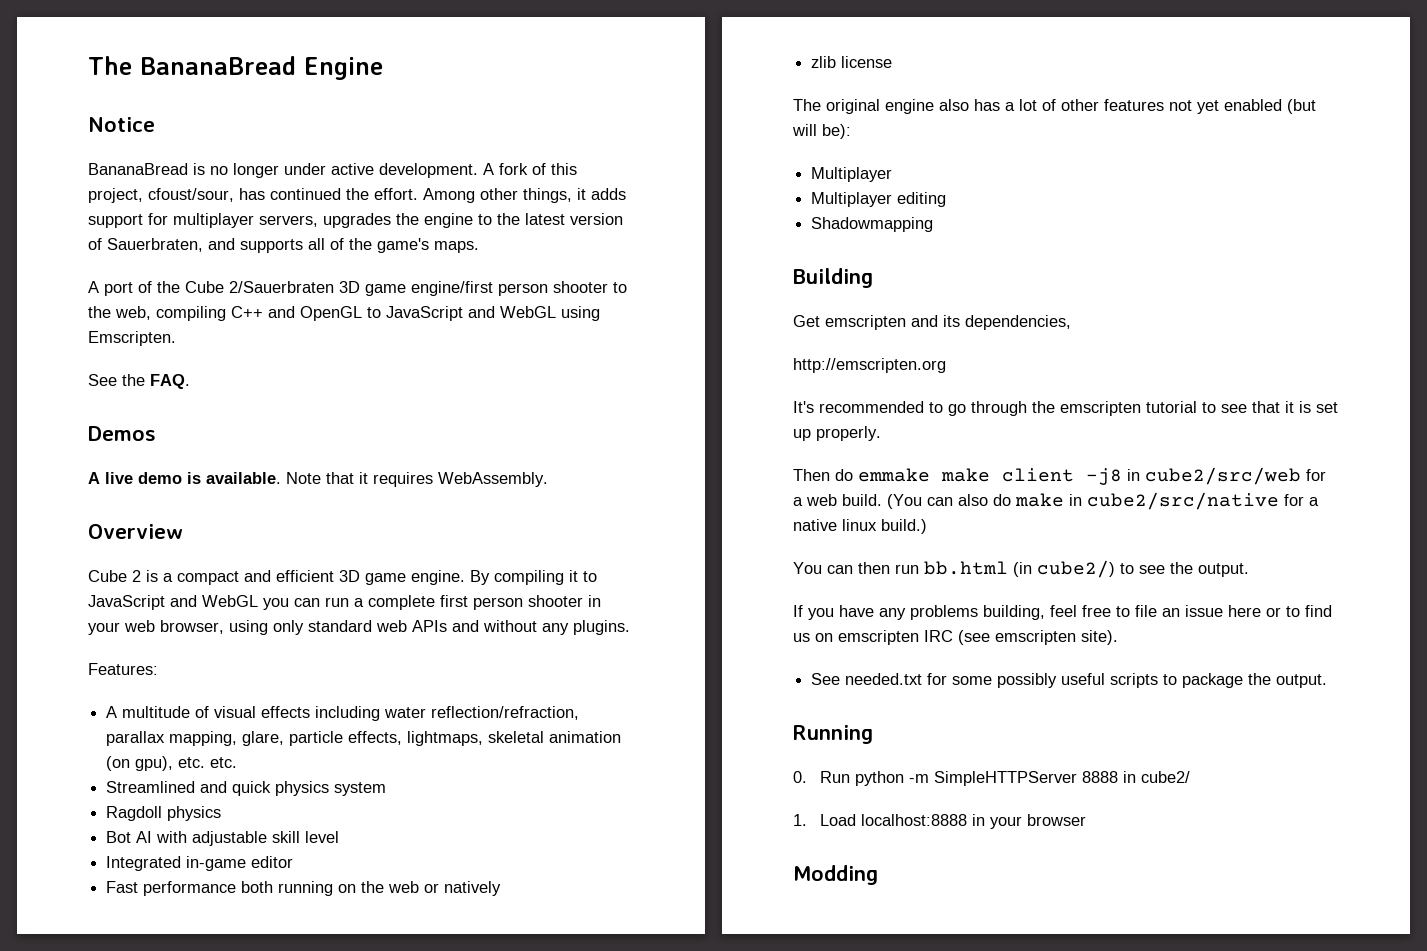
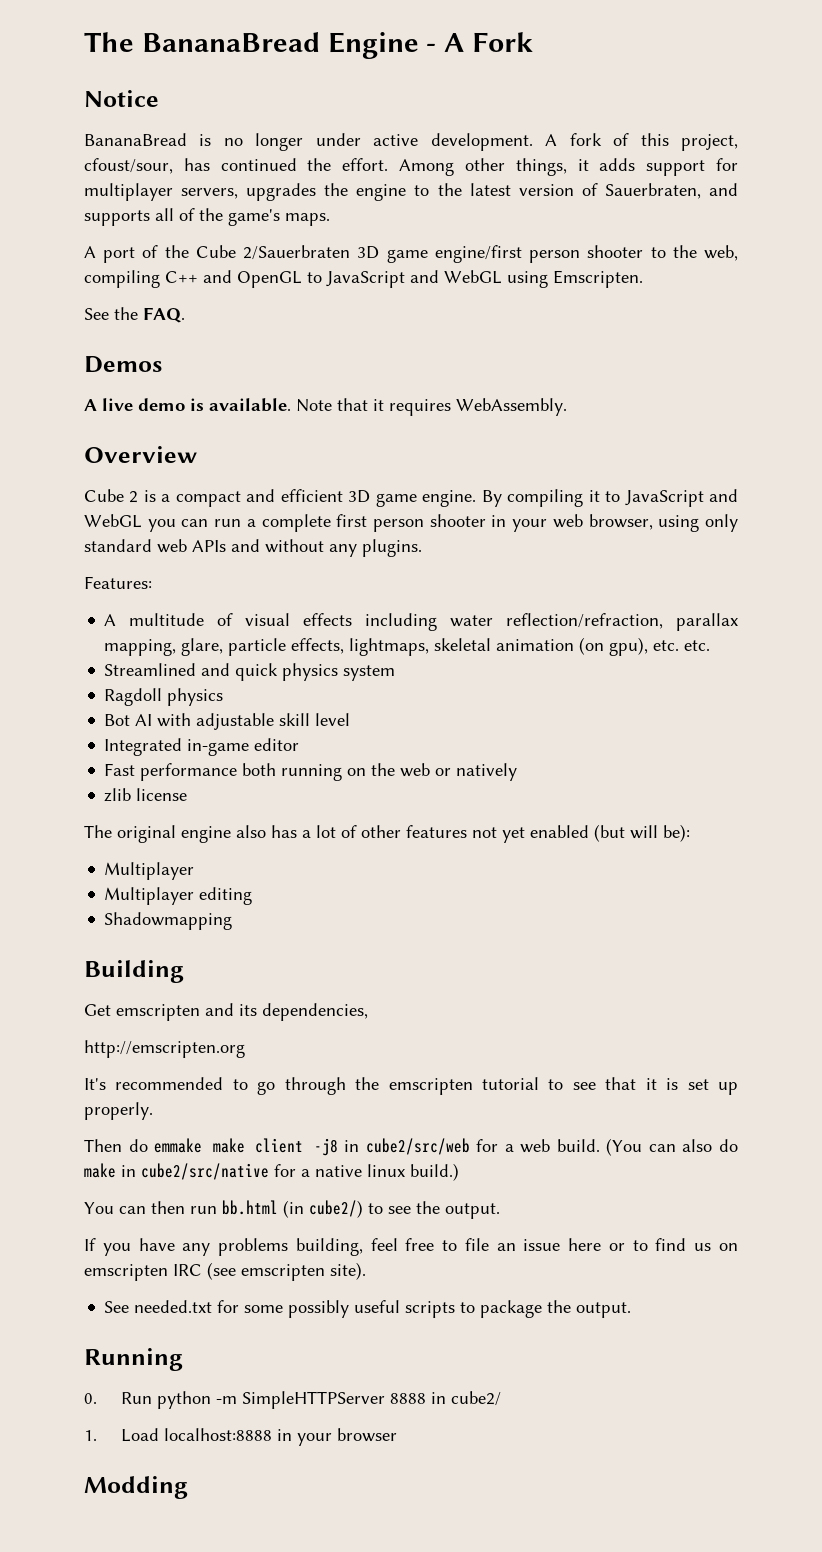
- The BananaBread Engine
+ The BananaBread Engine - A Fork

